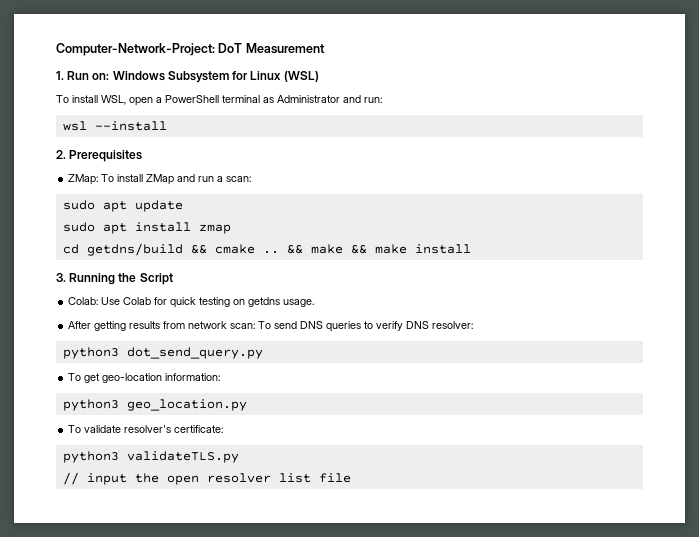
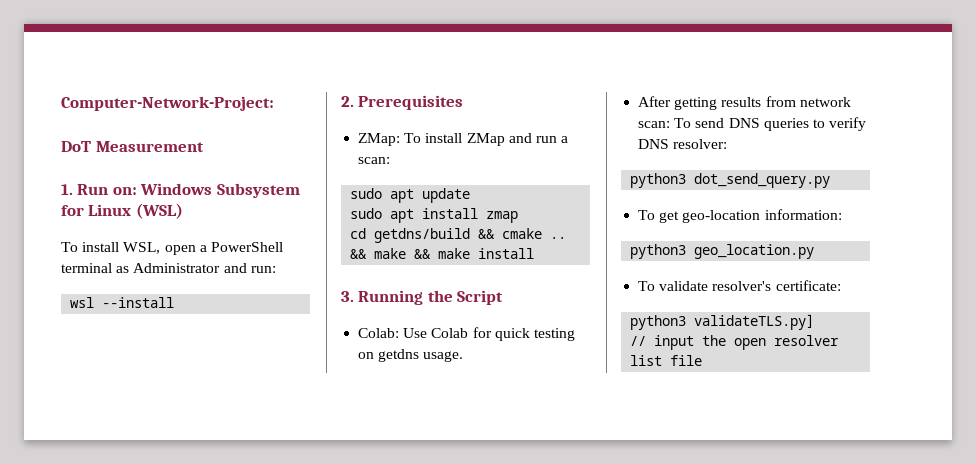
- Computer-Network-Project: DoT Measurement
+ Computer-Network-Project:
+ DoT Measurement
- python3 validateTLS.py
+ python3 validateTLS.py]

